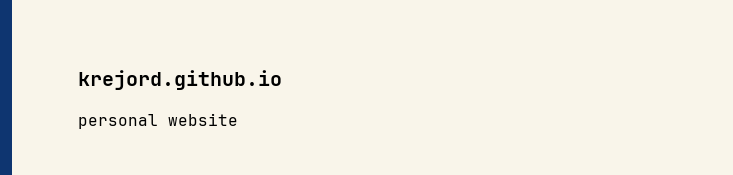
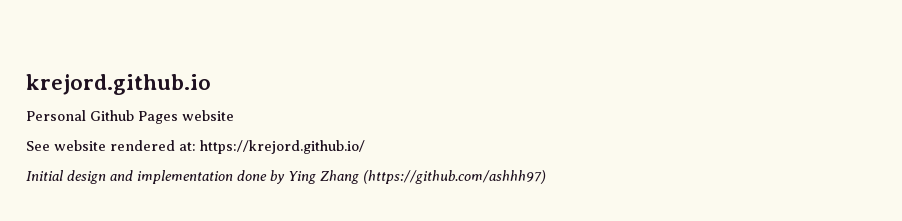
- personal website
+ Personal Github Pages website
+ See website rendered at: https://krejord.github.io/
+ Initial design and implementation done by Ying Zhang (https://github.com/ashhh97)

